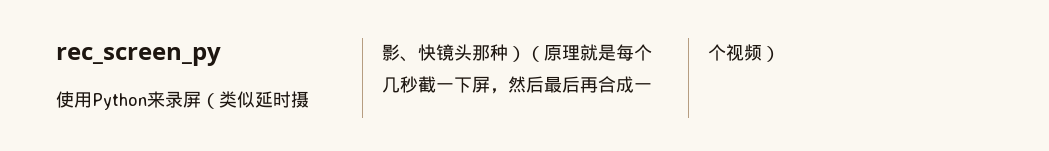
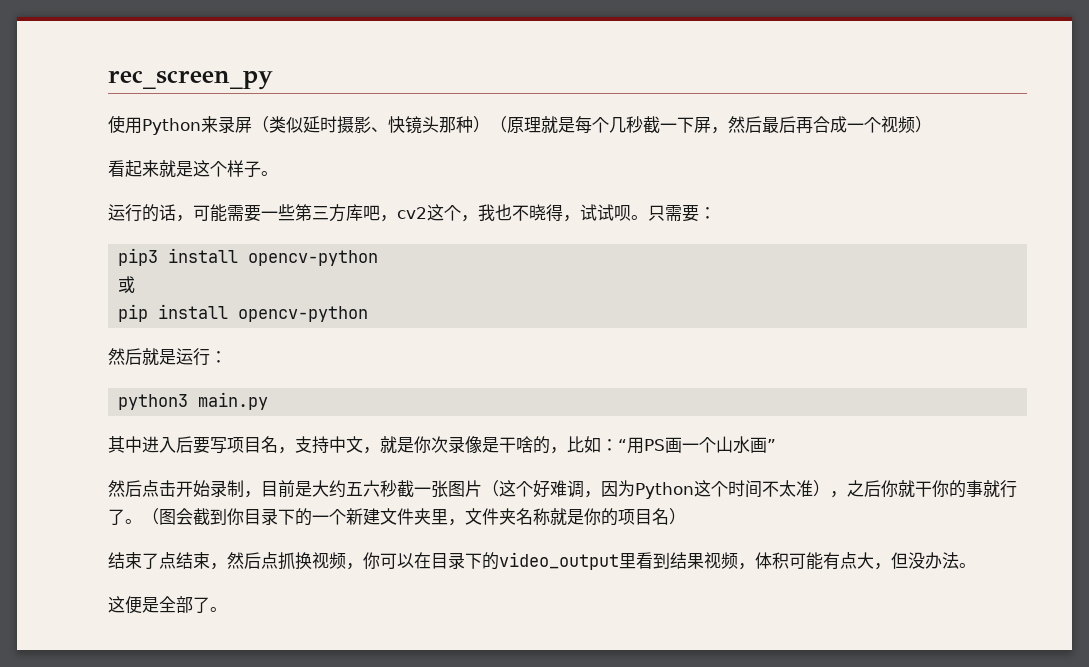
+ 看起来就是这个样子。
+ 运行的话，可能需要一些第三方库吧，cv2这个，我也不晓得，试试呗。只需要：
+ pip3 install opencv-python
+ 或
+ pip install opencv-python
+ 然后就是运行：
+ python3 main.py
+ 其中进入后要写项目名，支持中文，就是你次录像是干啥的，比如：“用PS画一个山水画”
+ 然后点击开始录制，目前是大约五六秒截一张图片（这个好难调，因为Python这个时间不太准），之后你就干你的事就行了。（图会截到你目录下的一个新建文件夹里，文件夹名称就是你的项目名）
+ 结束了点结束，然后点抓换视频，你可以在目录下的video_output里看到结果视频，体积可能有点大，但没办法。
+ 这便是全部了。

